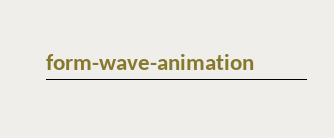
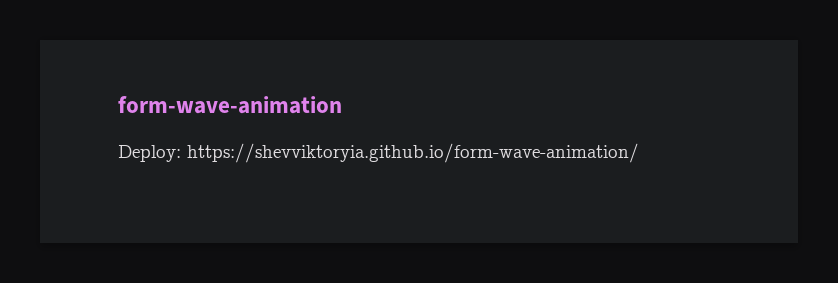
+ Deploy: https://shevviktoryia.github.io/form-wave-animation/

